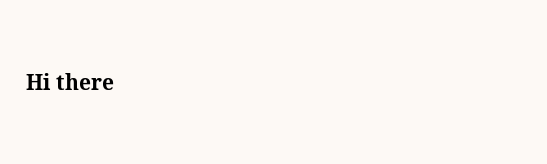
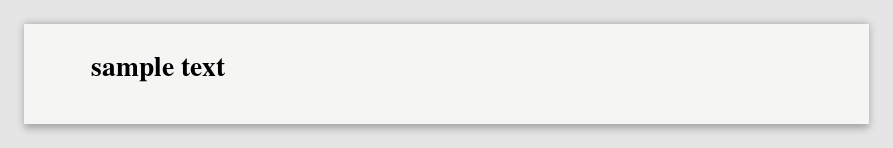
- Hi there
+ sample text

